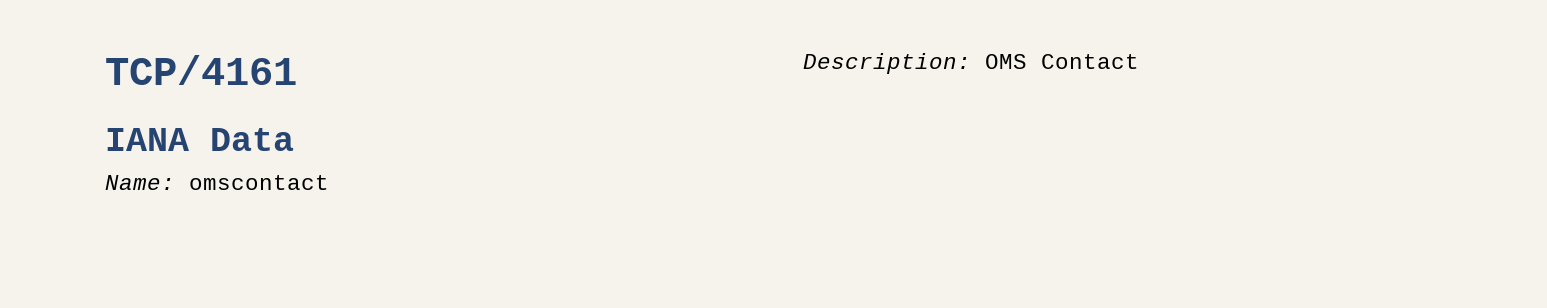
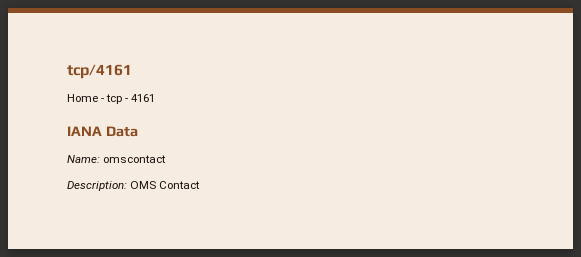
- TCP/4161
+ tcp/4161
+ Home - tcp - 4161

